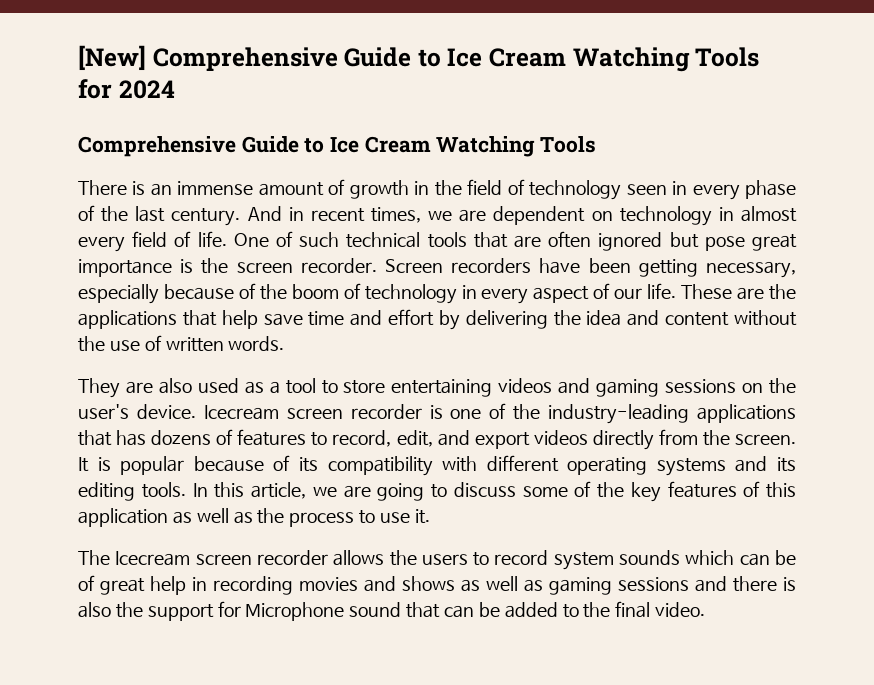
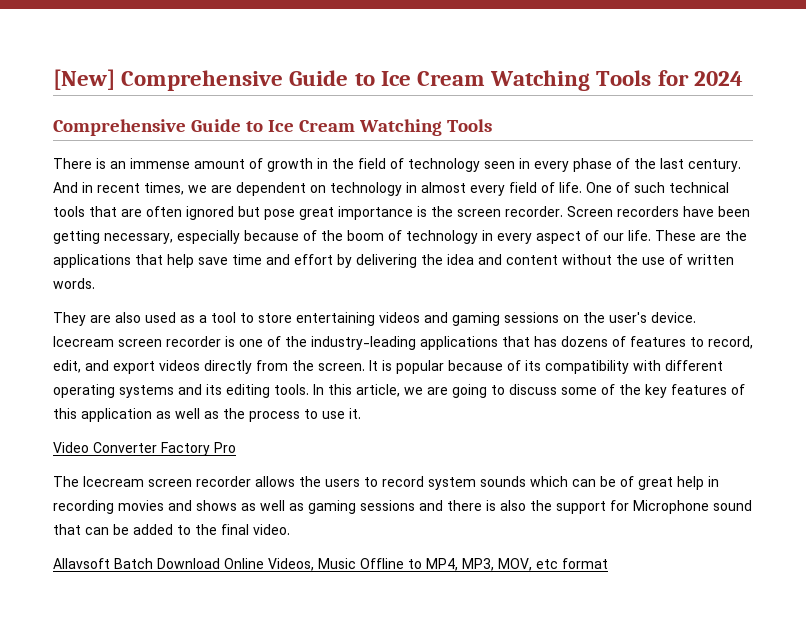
+ Video Converter Factory Pro
+ Allavsoft Batch Download Online Videos, Music Offline to MP4, MP3, MOV, etc format

